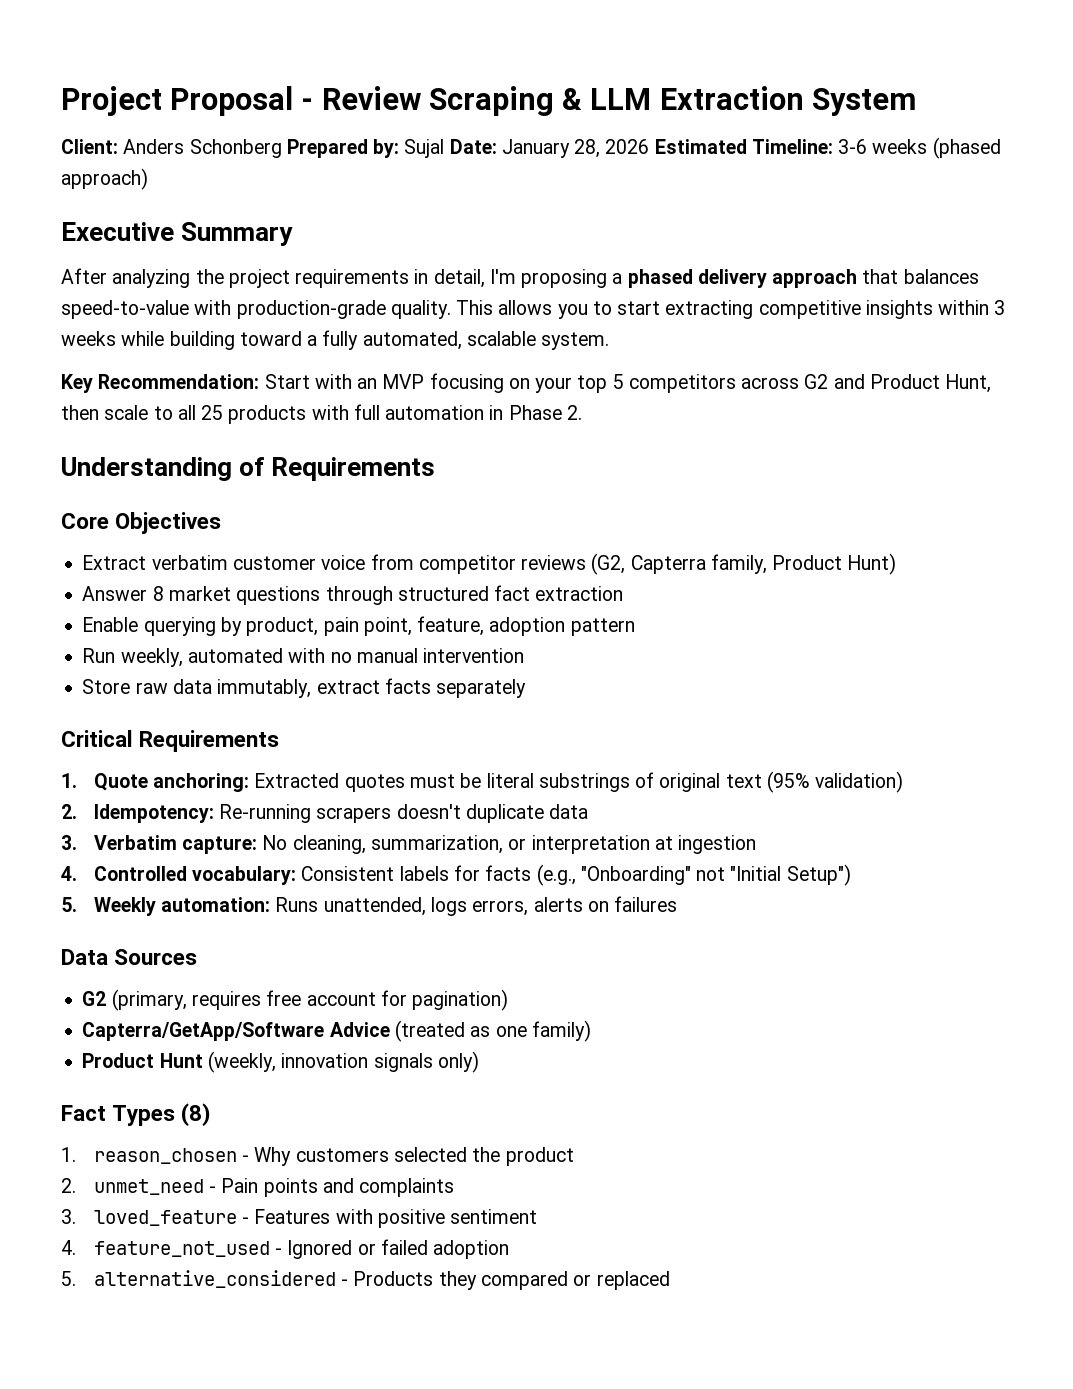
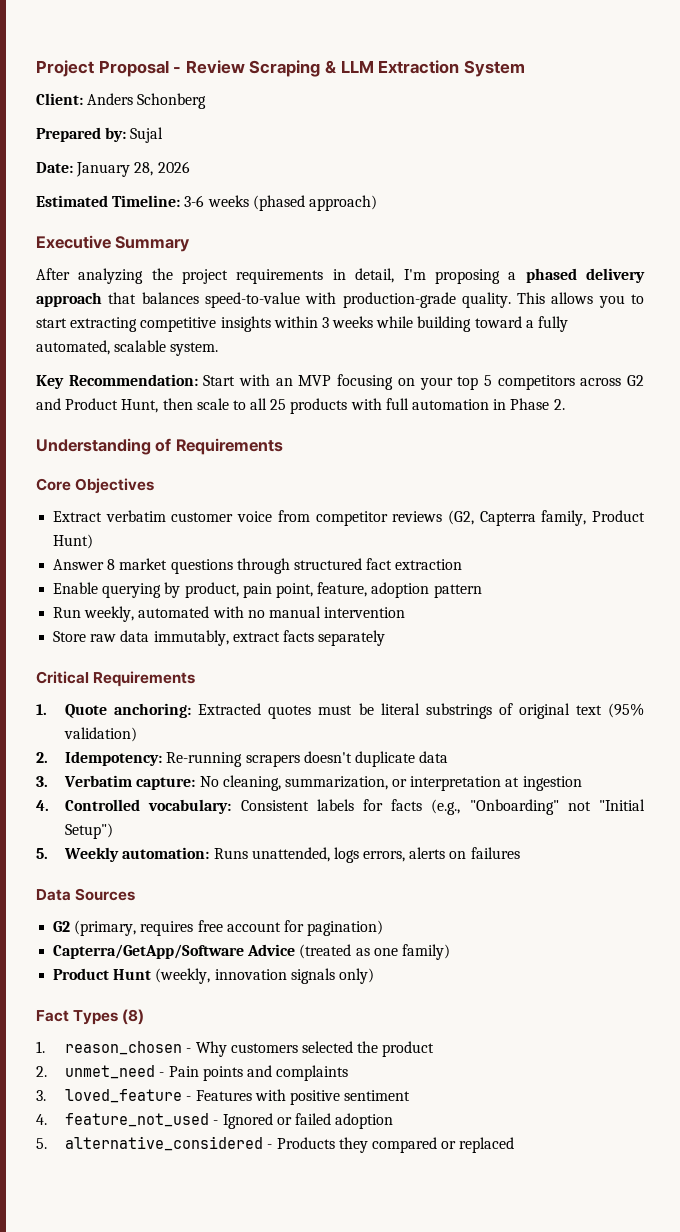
- Client: Anders Schonberg Prepared by: Sujal Date: January 28, 2026 Estimated Timeline: 3-6 weeks (phased approach)
+ Client: Anders Schonberg
+ Prepared by: Sujal
+ Date: January 28, 2026
+ Estimated Timeline: 3-6 weeks (phased approach)

